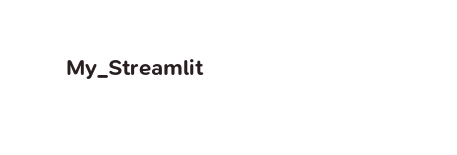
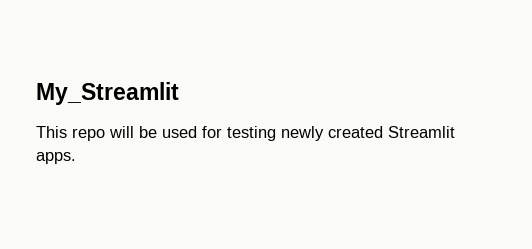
+ This repo will be used for testing newly created Streamlit apps.

